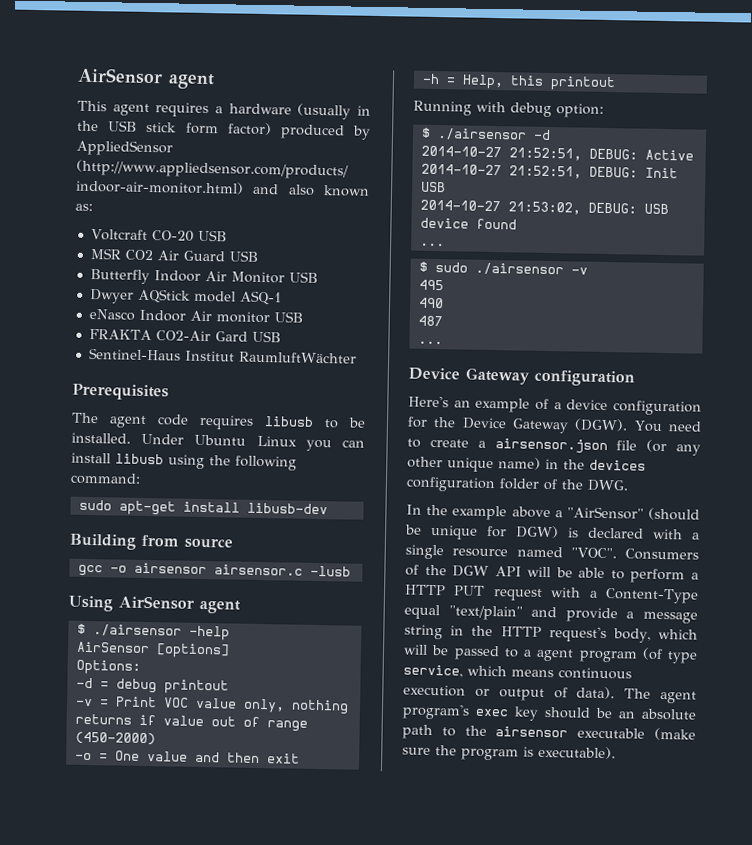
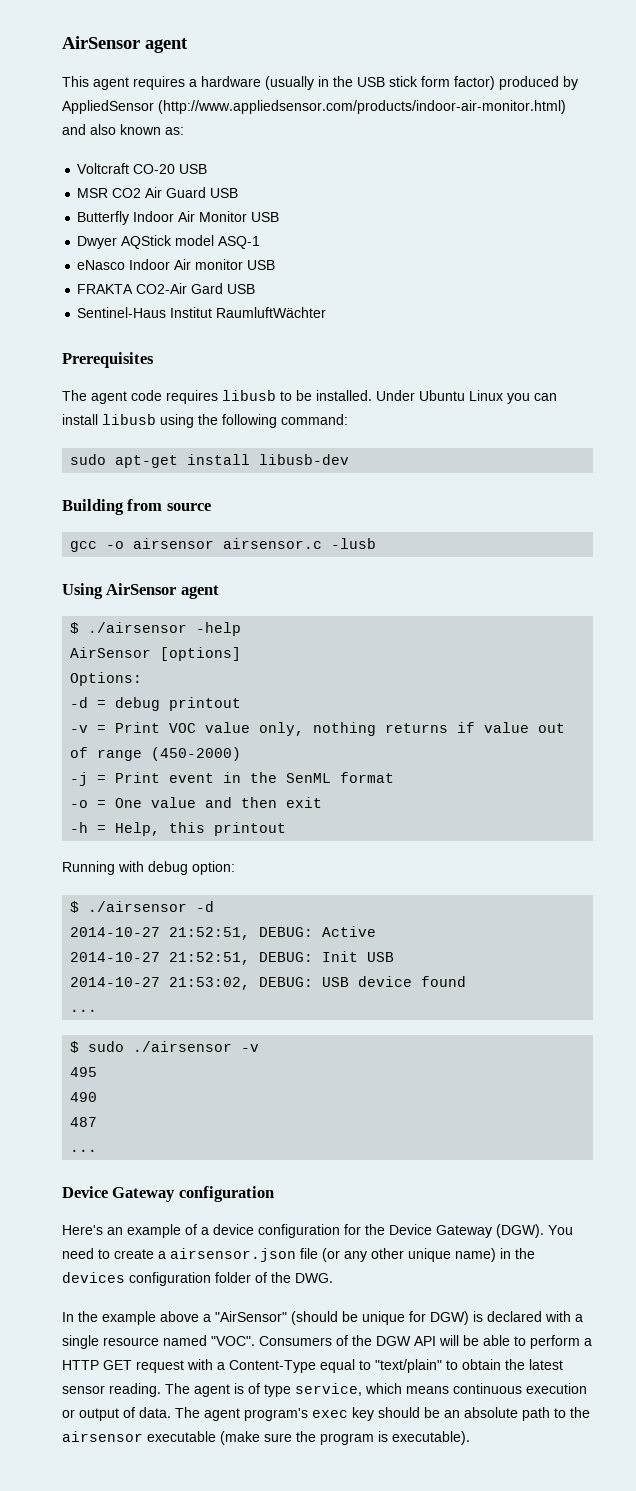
+ -j = Print event in the SenML format
- Consumers of the DGW API will be able to perform a HTTP PUT request with a Content-Type equal "text/plain" and provide a message string in the HTTP request's body, which will be passed to a agent program (of type service, which means continuous execution or output of data).
+ Consumers of the DGW API will be able to perform a HTTP GET request with a Content-Type equal to "text/plain" to obtain the latest sensor reading. The agent is of type service, which means continuous execution or output of data.

